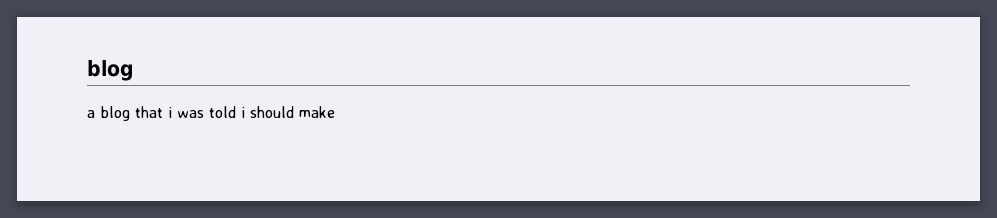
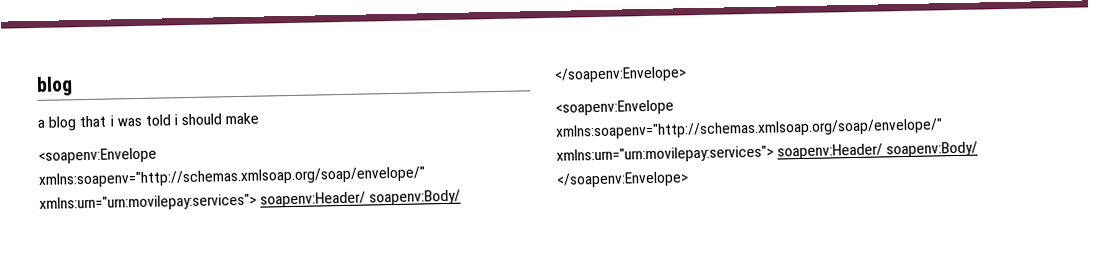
  a blog that i was told i should make
+ <soapenv:Envelope xmlns:soapenv="http://schemas.xmlsoap.org/soap/envelope/" xmlns:urn="urn:movilepay:services"> soapenv:Header/ soapenv:Body/ </soapenv:Envelope>
+ <soapenv:Envelope xmlns:soapenv="http://schemas.xmlsoap.org/soap/envelope/" xmlns:urn="urn:movilepay:services"> soapenv:Header/ soapenv:Body/ </soapenv:Envelope>

